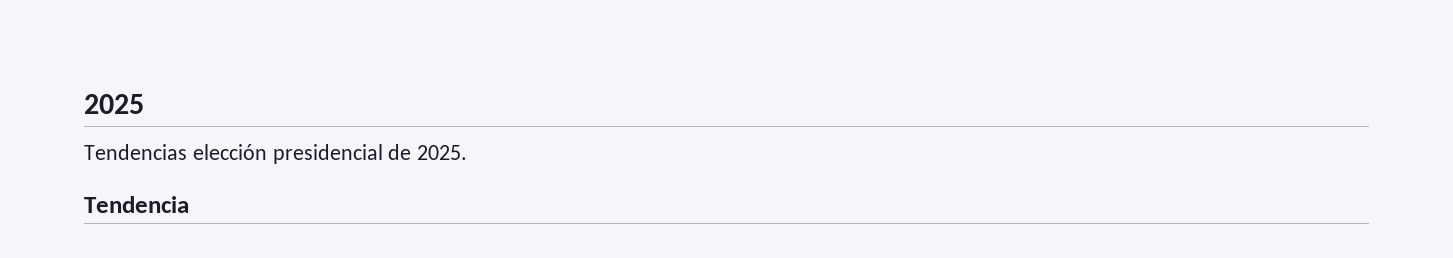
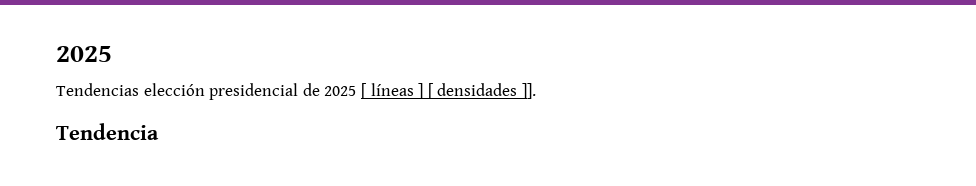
- Tendencias elección presidencial de 2025.
+ Tendencias elección presidencial de 2025 [ líneas ] [ densidades ]].

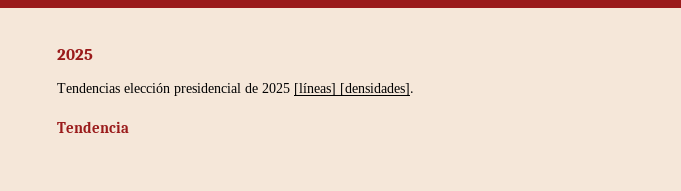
- Tendencias elección presidencial de 2025 [ líneas ] [ densidades ]].
+ Tendencias elección presidencial de 2025 [líneas] [densidades].

